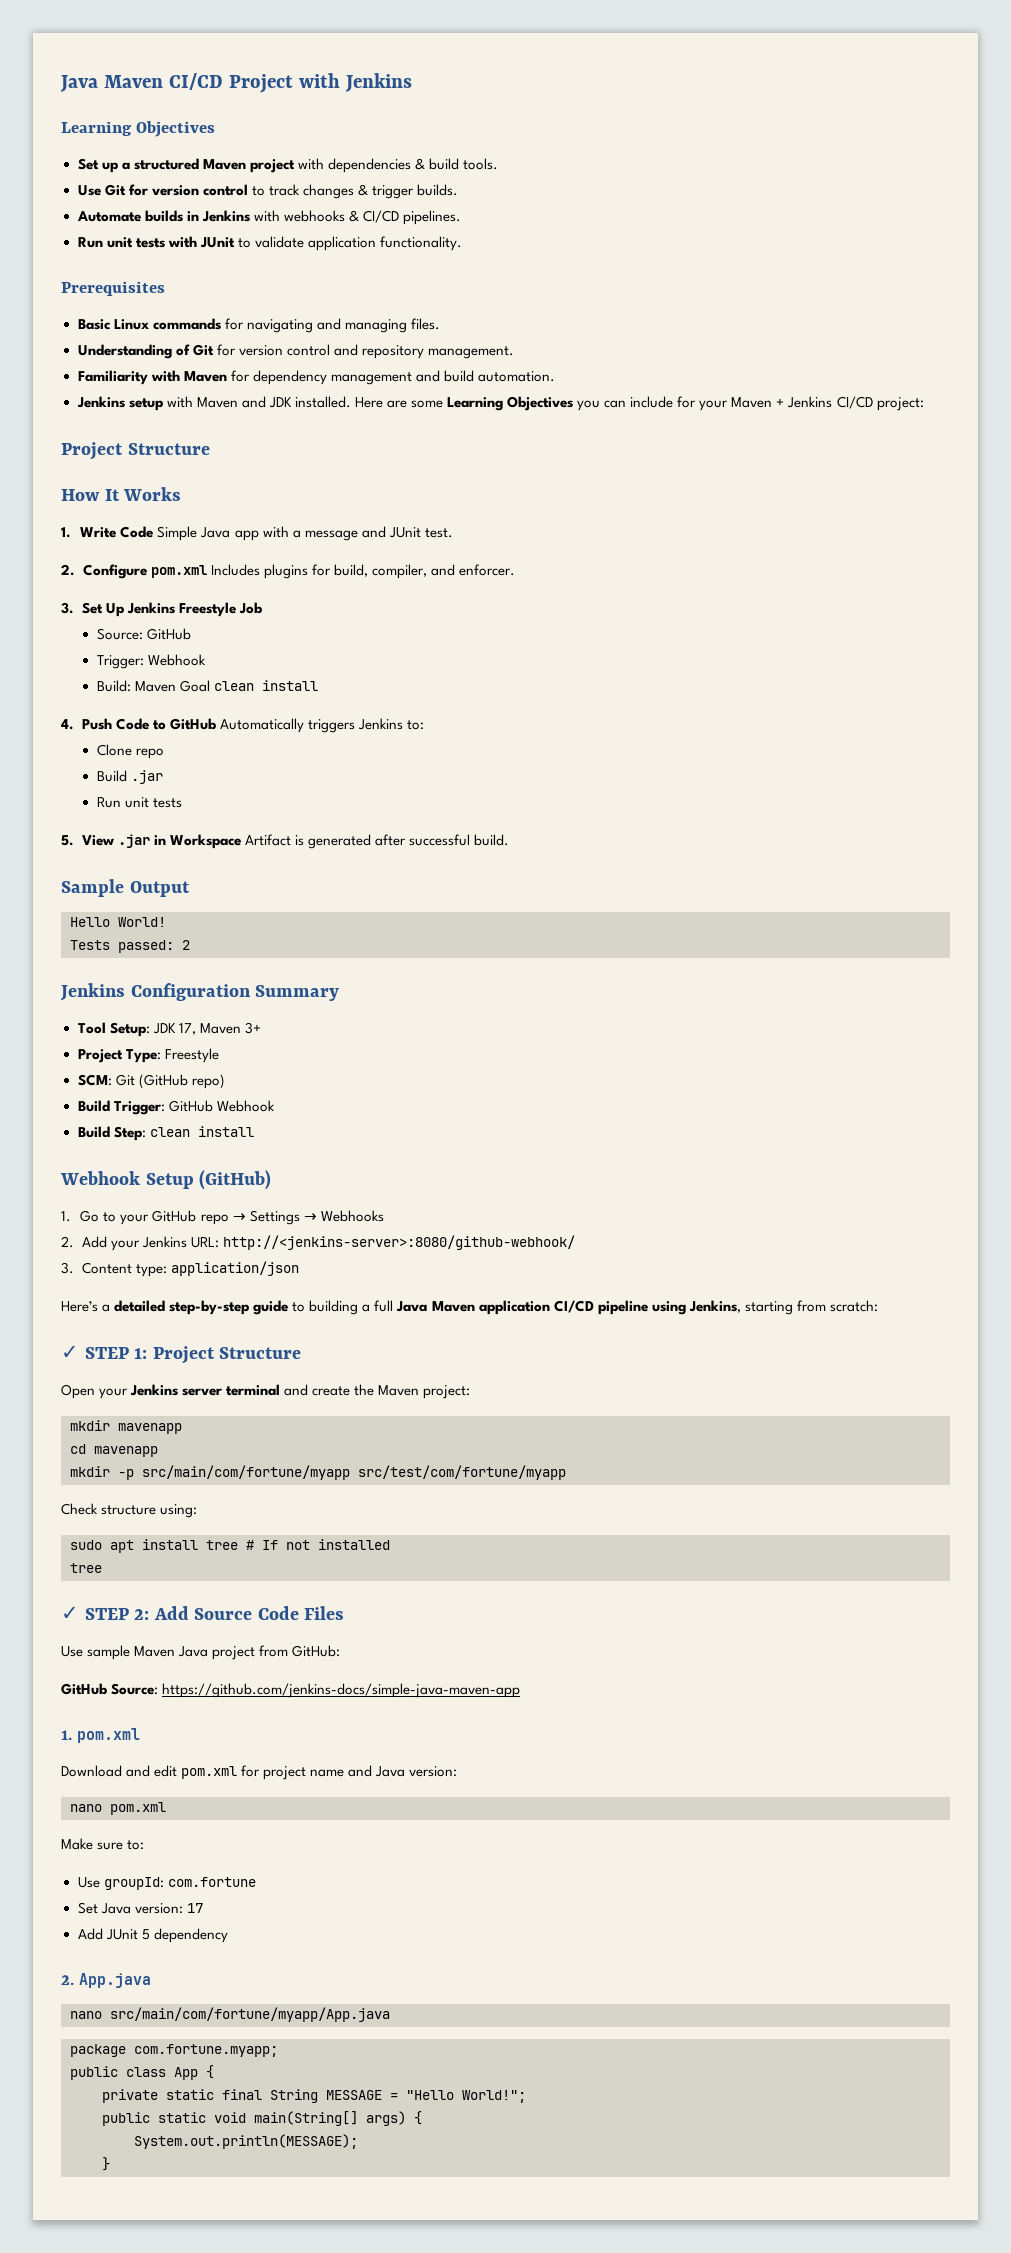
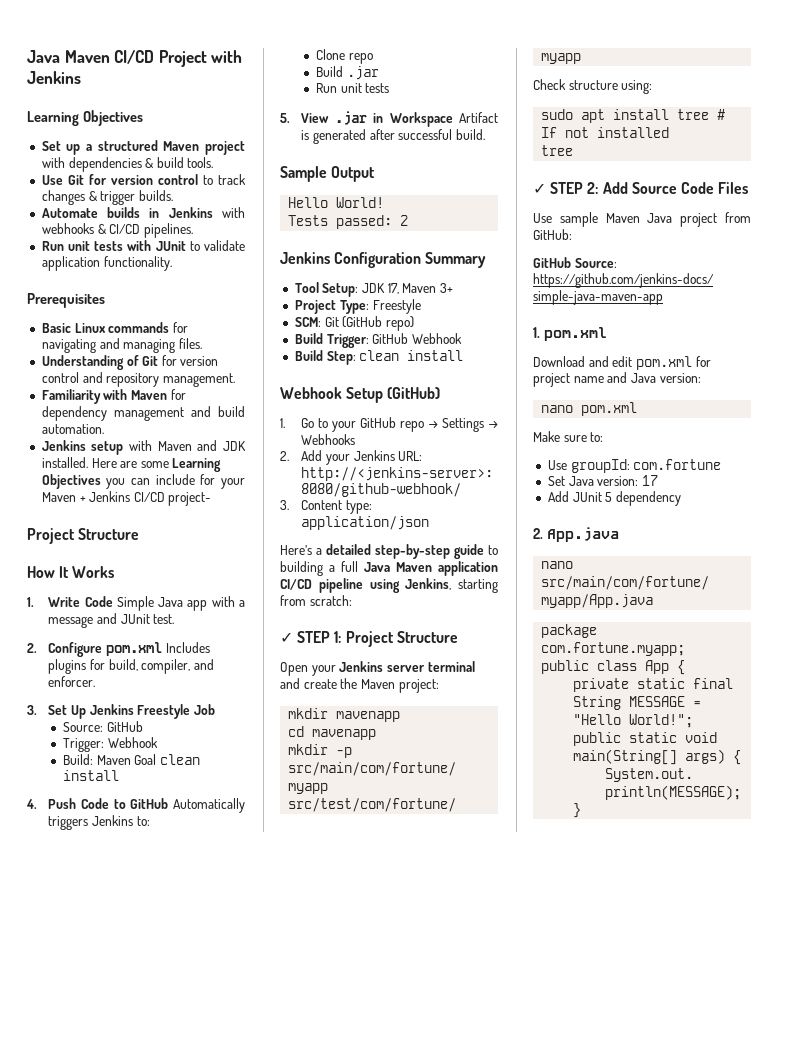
- Here are some Learning Objectives you can include for your Maven + Jenkins CI/CD project:
+ Here are some Learning Objectives you can include for your Maven + Jenkins CI/CD project-

